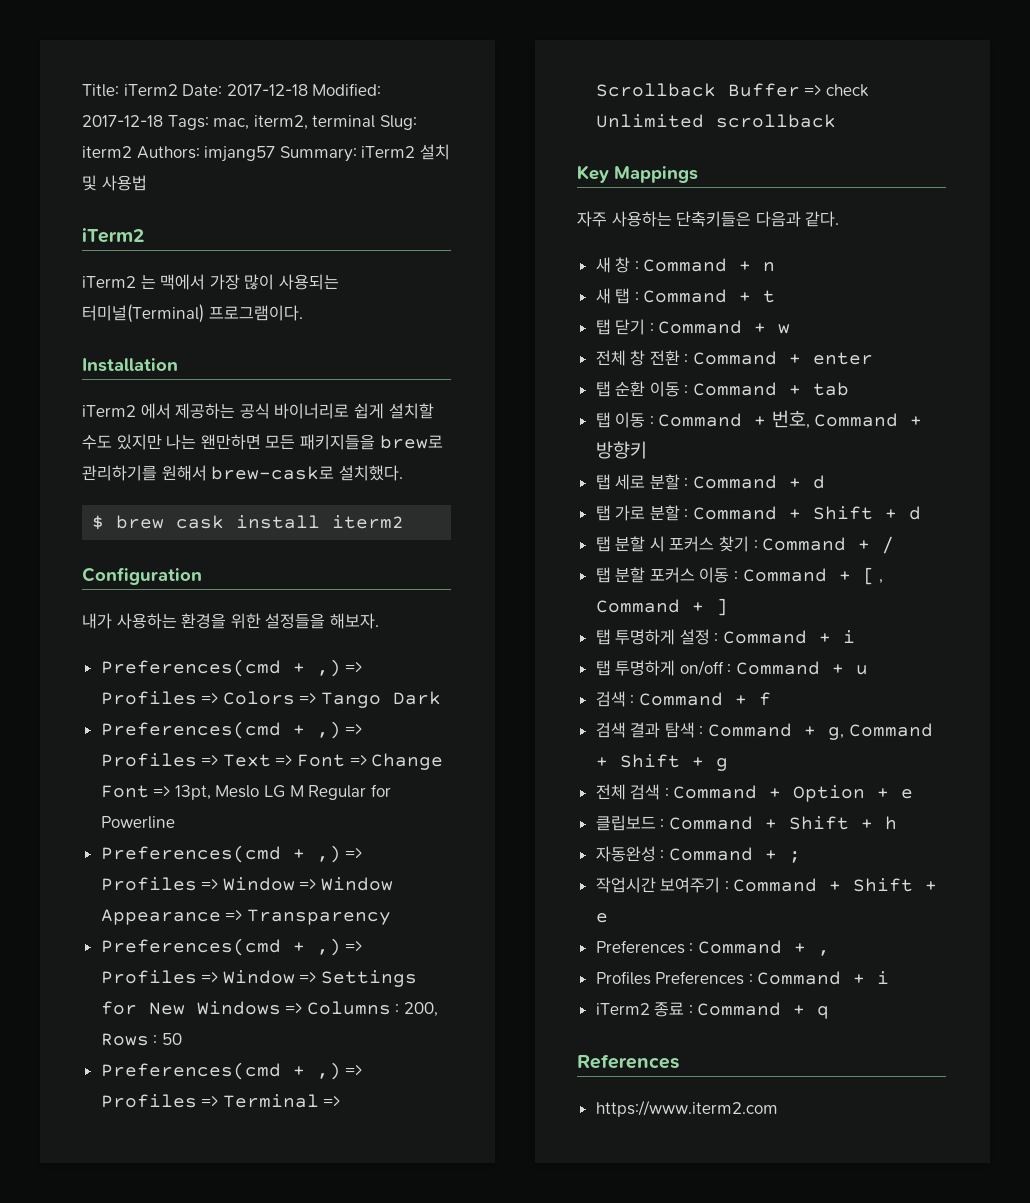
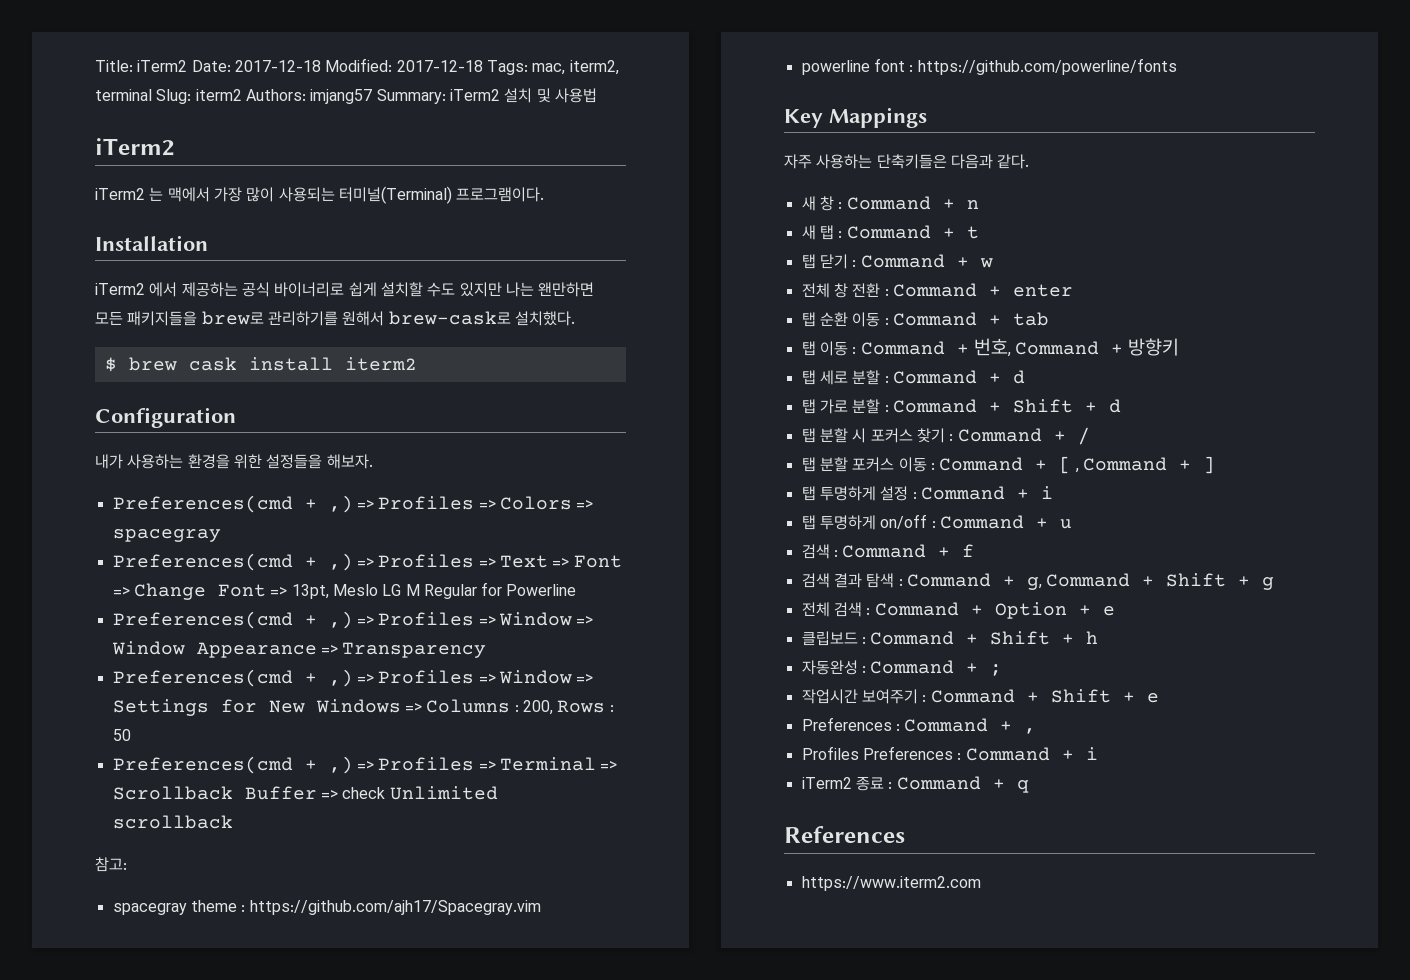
- Preferences(cmd + ,) => Profiles => Colors => Tango Dark
+ Preferences(cmd + ,) => Profiles => Colors => spacegray
+ 참고:
+ spacegray theme : https://github.com/ajh17/Spacegray.vim
+ powerline font : https://github.com/powerline/fonts

